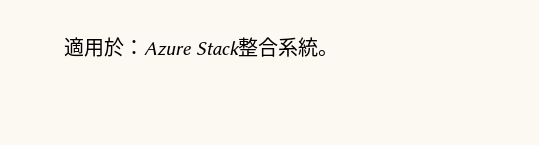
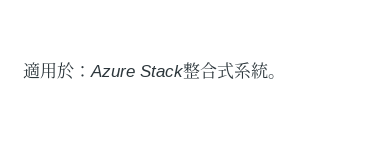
- 適用於：Azure Stack整合系統。
+ 適用於：Azure Stack整合式系統。

